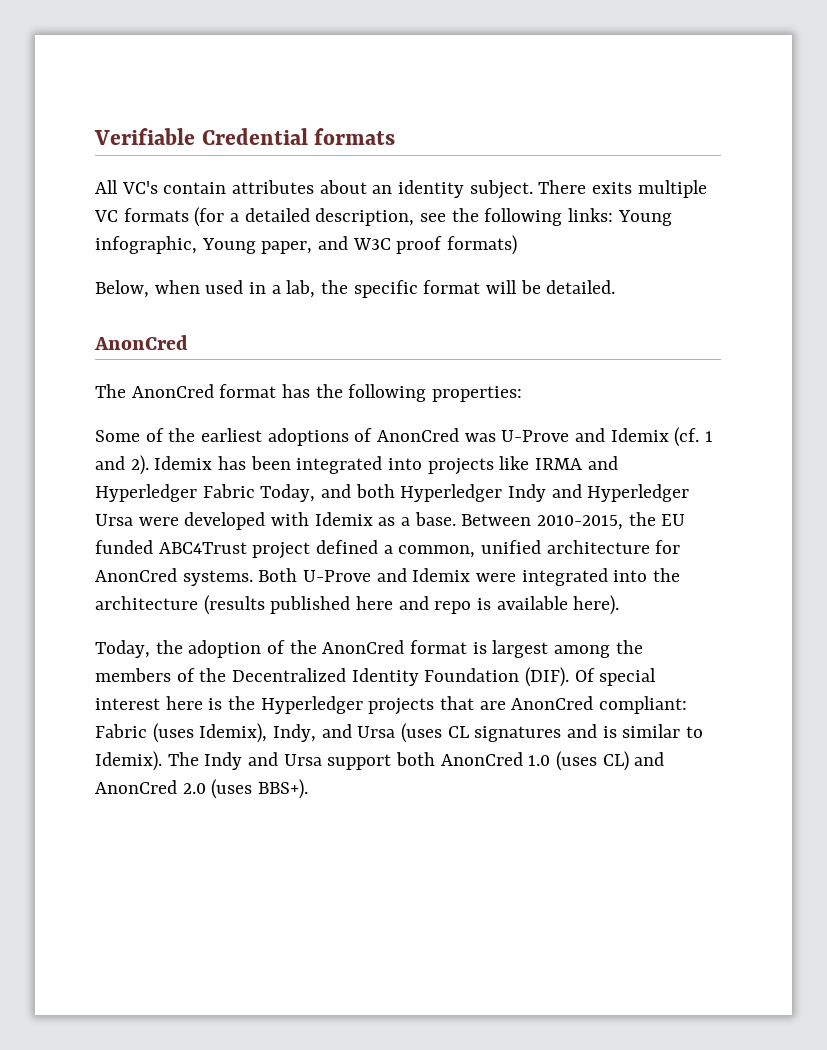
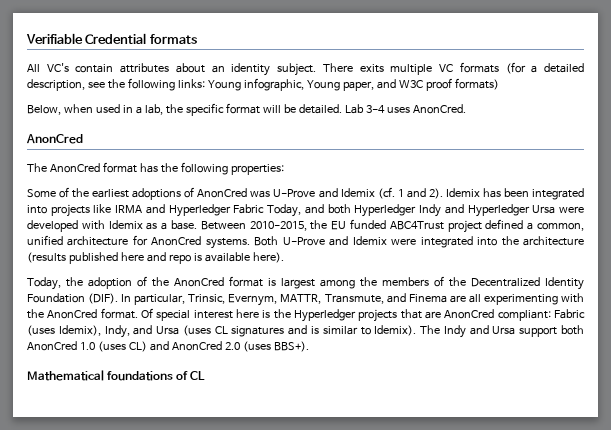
+ Lab 3-4 uses AnonCred.
+ In particular, Trinsic, Evernym, MATTR, Transmute, and Finema are all experimenting with the AnonCred format.
+ Mathematical foundations of CL

